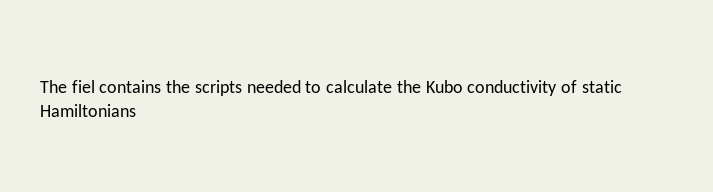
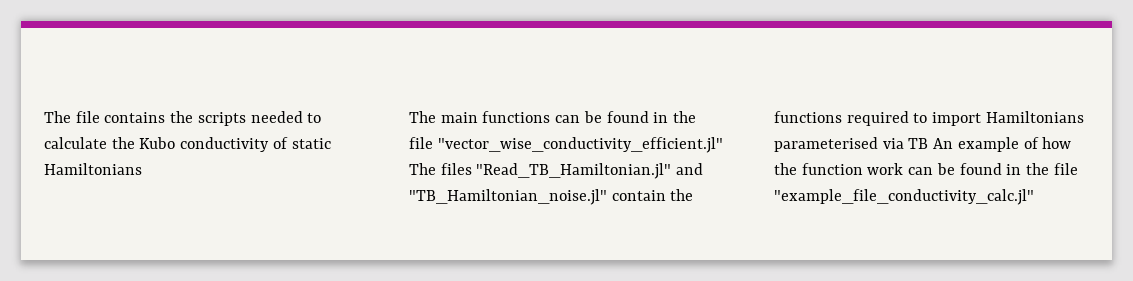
- The fiel contains the scripts needed to calculate the Kubo conductivity of static Hamiltonians
+ The file contains the scripts needed to calculate the Kubo conductivity of static Hamiltonians
+ The main functions can be found in the file "vector_wise_conductivity_efficient.jl" The files "Read_TB_Hamiltonian.jl" and "TB_Hamiltonian_noise.jl" contain the functions required to import Hamiltonians parameterised via TB An example of how the function work can be found in the file "example_file_conductivity_calc.jl"

